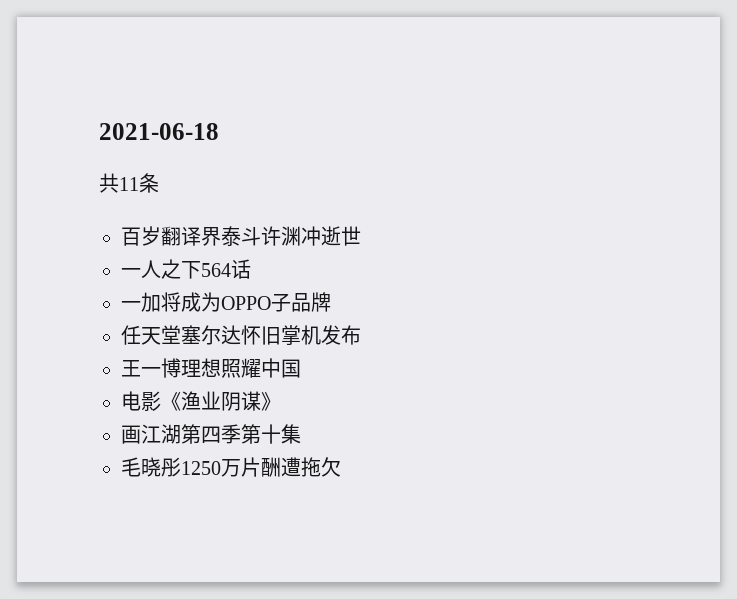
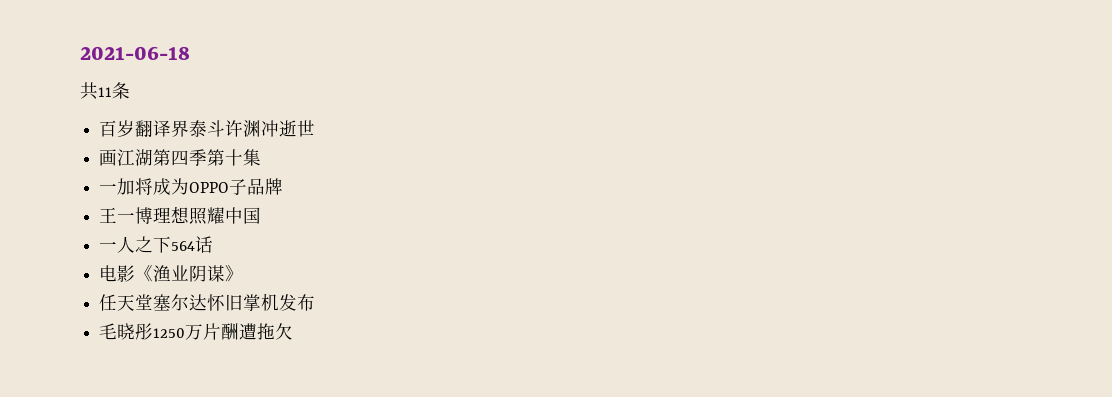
- 一人之下564话
+ 画江湖第四季第十集
+ 王一博理想照耀中国
+ 一人之下564话
+ 电影《渔业阴谋》
- 王一博理想照耀中国
- 电影《渔业阴谋》
- 画江湖第四季第十集

